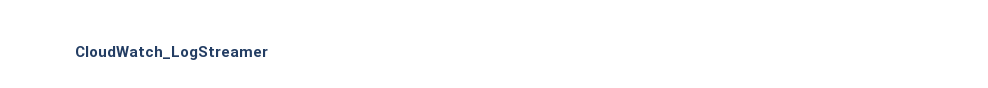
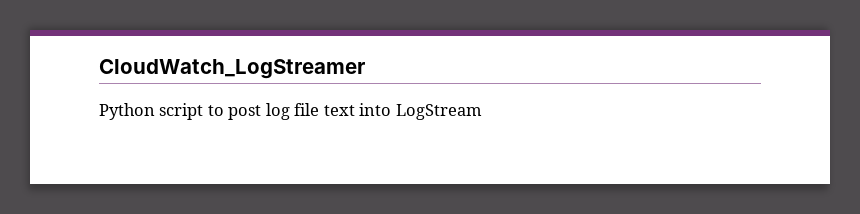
+ Python script to post log file text into LogStream

